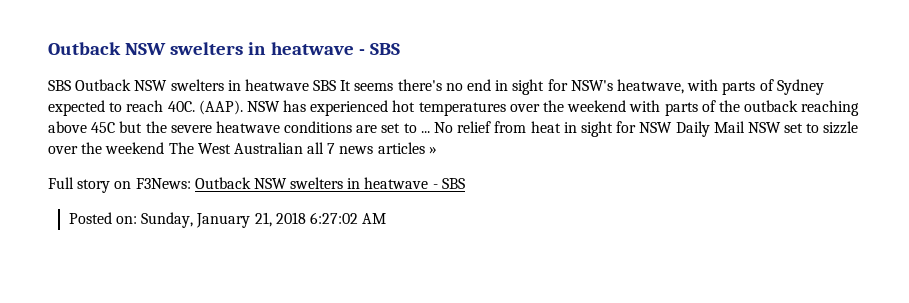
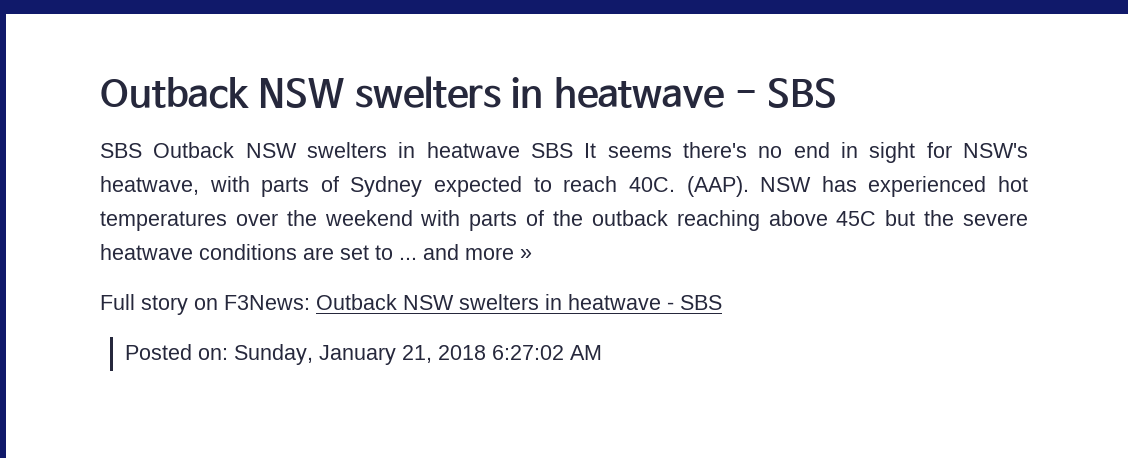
- NSW has experienced hot temperatures over the weekend with parts of the outback reaching above 45C but the severe heatwave conditions are set to ... No relief from heat in sight for NSW Daily Mail NSW set to sizzle over the weekend The West Australian all 7 news articles »
+ NSW has experienced hot temperatures over the weekend with parts of the outback reaching above 45C but the severe heatwave conditions are set to ... and more »

